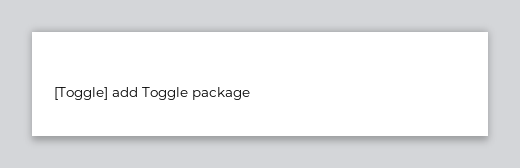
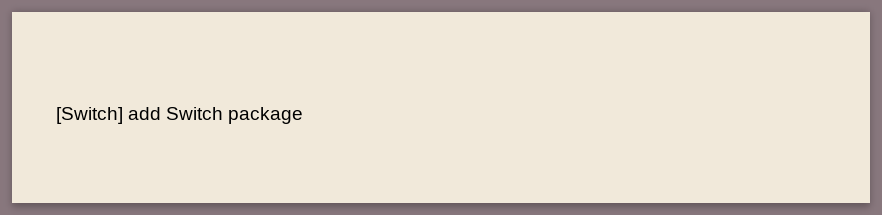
- [Toggle] add Toggle package
+ [Switch] add Switch package

